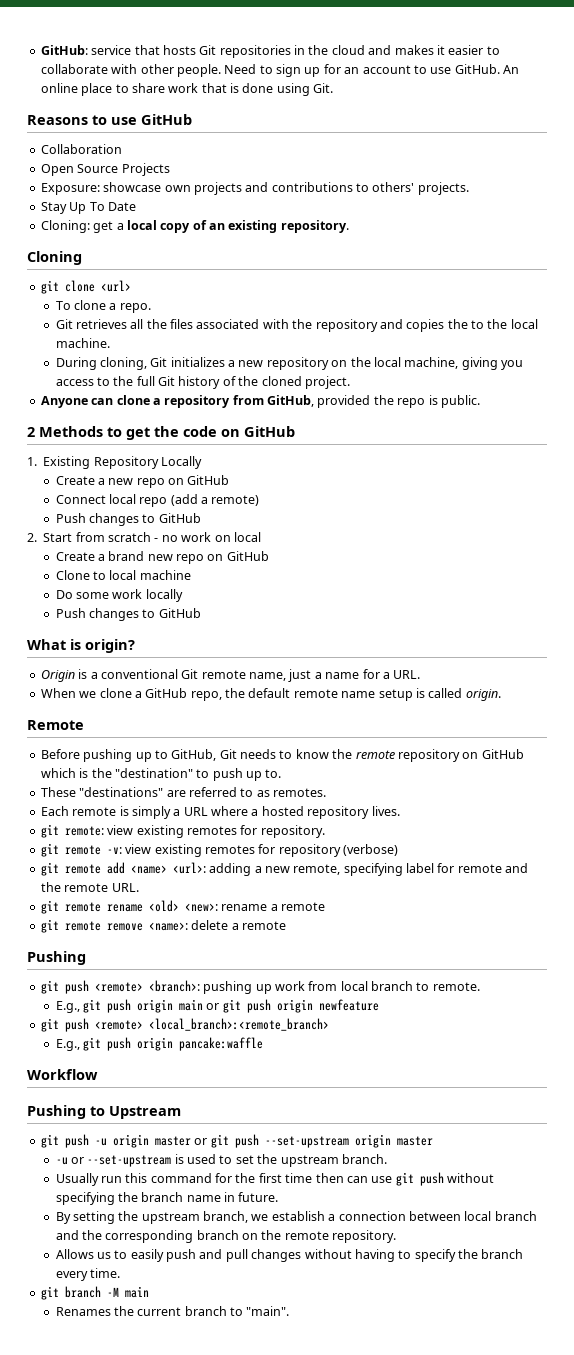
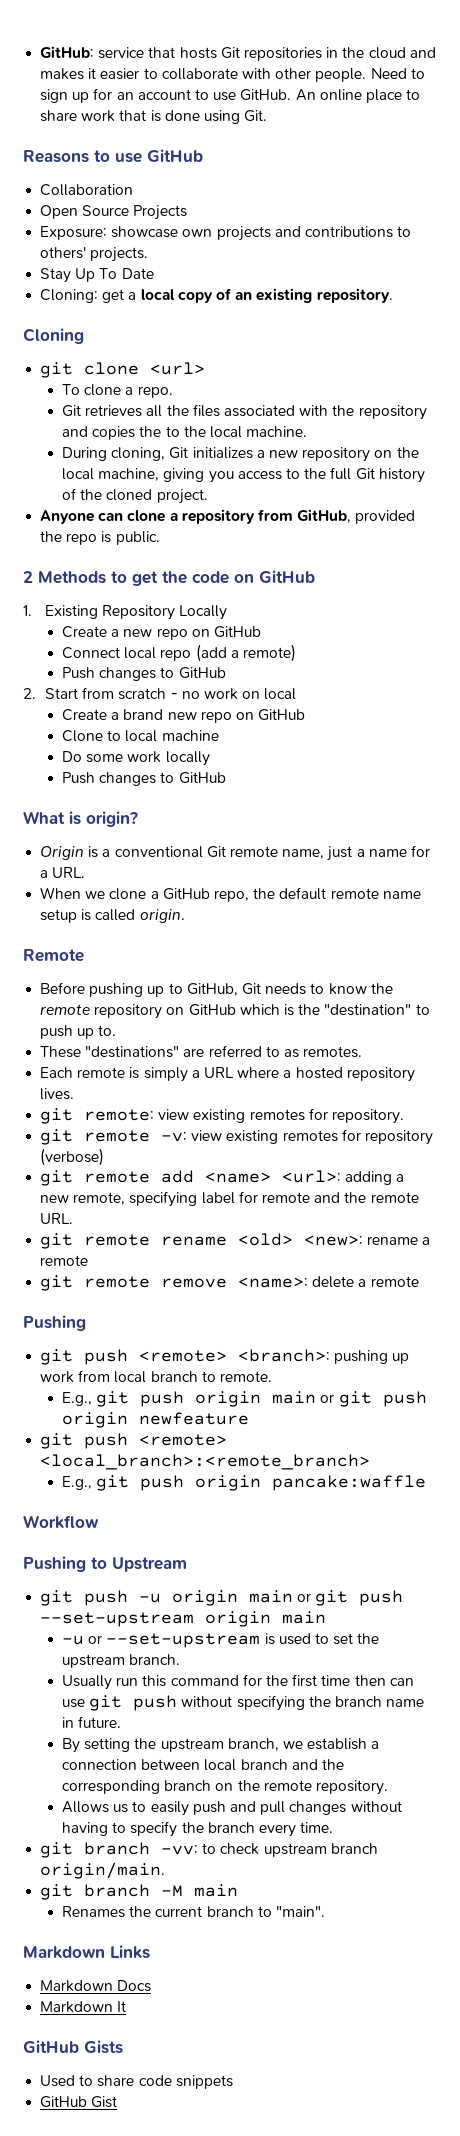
- git push -u origin master or git push --set-upstream origin master
+ git push -u origin main or git push --set-upstream origin main
+ git branch -vv: to check upstream branch origin/main.
+ Markdown Links
+ Markdown Docs
+ Markdown It
+ GitHub Gists
+ Used to share code snippets
+ GitHub Gist

